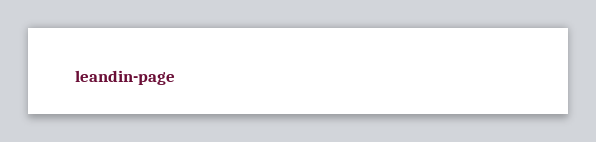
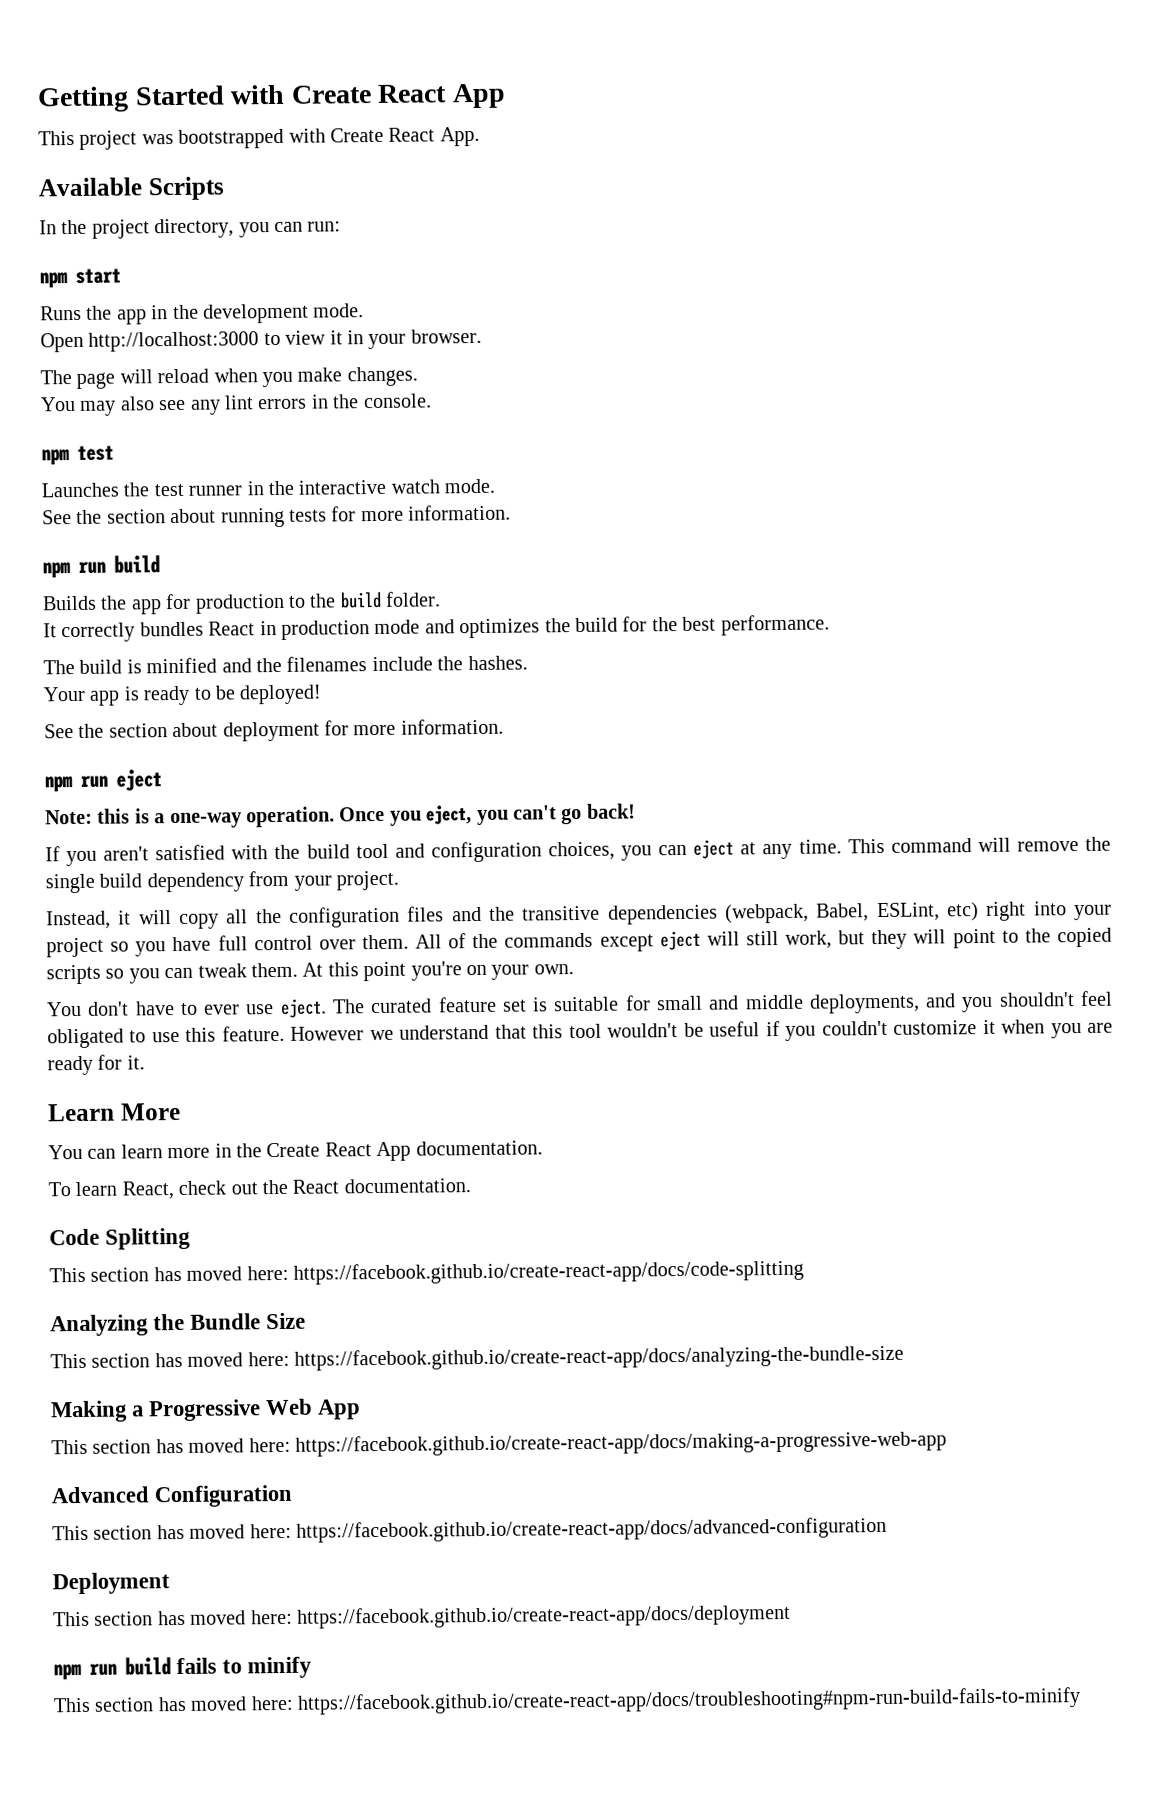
- leandin-page
+ Getting Started with Create React App
+ This project was bootstrapped with Create React App.
+ Available Scripts
+ In the project directory, you can run:
+ npm start
+ Runs the app in the development mode.
+ Open http://localhost:3000 to view it in your browser.
+ The page will reload when you make changes.
+ You may also see any lint errors in the console.
+ npm test
+ Launches the test runner in the interactive watch mode.
+ See the section about running tests for more information.
+ npm run build
+ Builds the app for production to the build folder.
+ It correctly bundles React in production mode and optimizes the build for the best performance.
+ The build is minified and the filenames include the hashes.
+ Your app is ready to be deployed!
+ See the section about deployment for more information.
+ npm run eject
+ Note: this is a one-way operation. Once you eject, you can't go back!
+ If you aren't satisfied with the build tool and configuration choices, you can eject at any time. This command will remove the single build dependency from your project.
+ Instead, it will copy all the configuration files and the transitive dependencies (webpack, Babel, ESLint, etc) right into your project so you have full control over them. All of the commands except eject will still work, but they will point to the copied scripts so you can tweak them. At this point you're on your own.
+ You don't have to ever use eject. The curated feature set is suitable for small and middle deployments, and you shouldn't feel obligated to use this feature. However we understand that this tool wouldn't be useful if you couldn't customize it when you are ready for it.
+ Learn More
+ You can learn more in the Create React App documentation.
+ To learn React, check out the React documentation.
+ Code Splitting
+ This section has moved here: https://facebook.github.io/create-react-app/docs/code-splitting
+ Analyzing the Bundle Size
+ This section has moved here: https://facebook.github.io/create-react-app/docs/analyzing-the-bundle-size
+ Making a Progressive Web App
+ This section has moved here: https://facebook.github.io/create-react-app/docs/making-a-progressive-web-app
+ Advanced Configuration
+ This section has moved here: https://facebook.github.io/create-react-app/docs/advanced-configuration
+ Deployment
+ This section has moved here: https://facebook.github.io/create-react-app/docs/deployment
+ npm run build fails to minify
+ This section has moved here: https://facebook.github.io/create-react-app/docs/troubleshooting#npm-run-build-fails-to-minify

